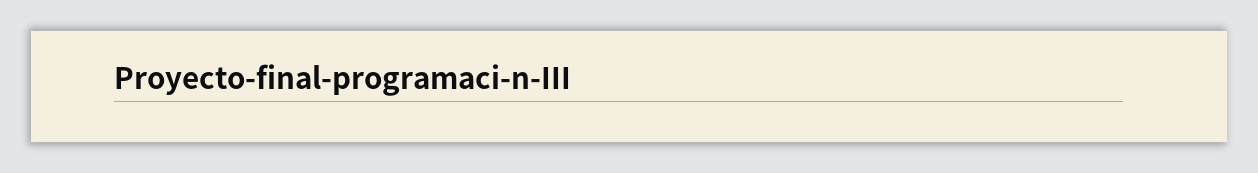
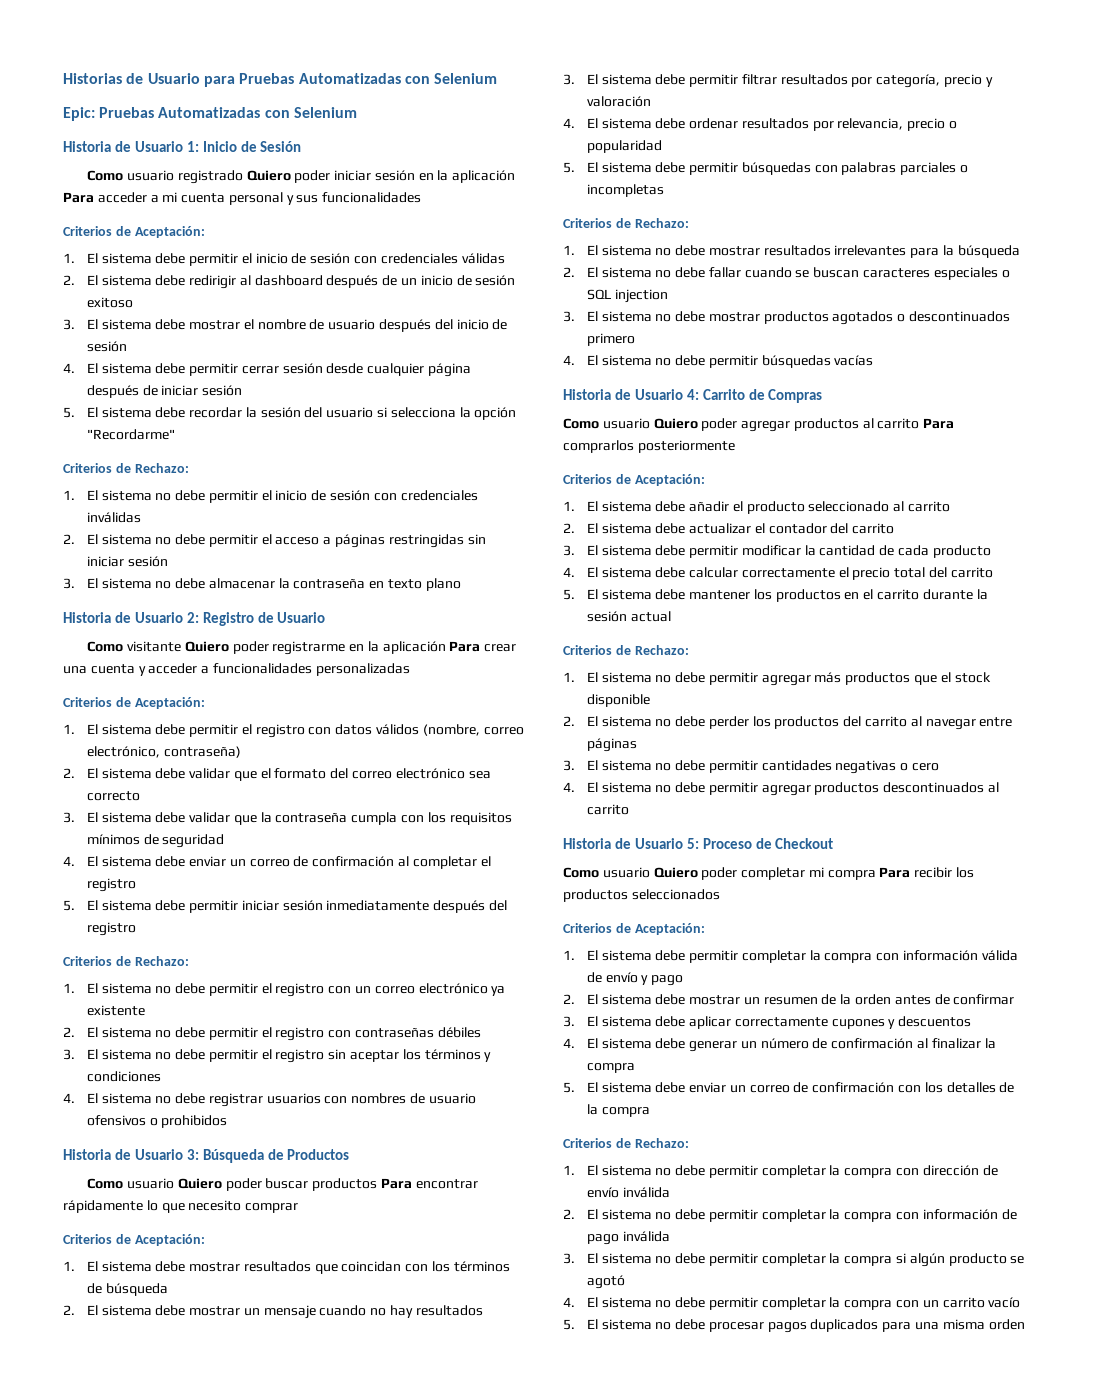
- Proyecto-final-programaci-n-III
+ Historias de Usuario para Pruebas Automatizadas con Selenium
+ Epic: Pruebas Automatizadas con Selenium
+ Historia de Usuario 1: Inicio de Sesión
+ Como usuario registrado Quiero poder iniciar sesión en la aplicación Para acceder a mi cuenta personal y sus funcionalidades
+ Criterios de Aceptación:
+ 1. El sistema debe permitir el inicio de sesión con credenciales válidas
+ 2. El sistema debe redirigir al dashboard después de un inicio de sesión exitoso
+ 3. El sistema debe mostrar el nombre de usuario después del inicio de sesión
+ 4. El sistema debe permitir cerrar sesión desde cualquier página después de iniciar sesión
+ 5. El sistema debe recordar la sesión del usuario si selecciona la opción "Recordarme"
+ Criterios de Rechazo:
+ 1. El sistema no debe permitir el inicio de sesión con credenciales inválidas
+ 2. El sistema no debe permitir el acceso a páginas restringidas sin iniciar sesión
+ 3. El sistema no debe almacenar la contraseña en texto plano
+ Historia de Usuario 2: Registro de Usuario
+ Como visitante Quiero poder registrarme en la aplicación Para crear una cuenta y acceder a funcionalidades personalizadas
+ Criterios de Aceptación:
+ 1. El sistema debe permitir el registro con datos válidos (nombre, correo electrónico, contraseña)
+ 2. El sistema debe validar que el formato del correo electrónico sea correcto
+ 3. El sistema debe validar que la contraseña cumpla con los requisitos mínimos de seguridad
+ 4. El sistema debe enviar un correo de confirmación al completar el registro
+ 5. El sistema debe permitir iniciar sesión inmediatamente después del registro
+ Criterios de Rechazo:
+ 1. El sistema no debe permitir el registro con un correo electrónico ya existente
+ 2. El sistema no debe permitir el registro con contraseñas débiles
+ 3. El sistema no debe permitir el registro sin aceptar los términos y condiciones
+ 4. El sistema no debe registrar usuarios con nombres de usuario ofensivos o prohibidos
+ Historia de Usuario 3: Búsqueda de Productos
+ Como usuario Quiero poder buscar productos Para encontrar rápidamente lo que necesito comprar
+ Criterios de Aceptación:
+ 1. El sistema debe mostrar resultados que coincidan con los términos de búsqueda
+ 2. El sistema debe mostrar un mensaje cuando no hay resultados
+ 3. El sistema debe permitir filtrar resultados por categoría, precio y valoración
+ 4. El sistema debe ordenar resultados por relevancia, precio o popularidad
+ 5. El sistema debe permitir búsquedas con palabras parciales o incompletas
+ Criterios de Rechazo:
+ 1. El sistema no debe mostrar resultados irrelevantes para la búsqueda
+ 2. El sistema no debe fallar cuando se buscan caracteres especiales o SQL injection
+ 3. El sistema no debe mostrar productos agotados o descontinuados primero
+ 4. El sistema no debe permitir búsquedas vacías
+ Historia de Usuario 4: Carrito de Compras
+ Como usuario Quiero poder agregar productos al carrito Para comprarlos posteriormente
+ Criterios de Aceptación:
+ 1. El sistema debe añadir el producto seleccionado al carrito
+ 2. El sistema debe actualizar el contador del carrito
+ 3. El sistema debe permitir modificar la cantidad de cada producto
+ 4. El sistema debe calcular correctamente el precio total del carrito
+ 5. El sistema debe mantener los productos en el carrito durante la sesión actual
+ Criterios de Rechazo:
+ 1. El sistema no debe permitir agregar más productos que el stock disponible
+ 2. El sistema no debe perder los productos del carrito al navegar entre páginas
+ 3. El sistema no debe permitir cantidades negativas o cero
+ 4. El sistema no debe permitir agregar productos descontinuados al carrito
+ Historia de Usuario 5: Proceso de Checkout
+ Como usuario Quiero poder completar mi compra Para recibir los productos seleccionados
+ Criterios de Aceptación:
+ 1. El sistema debe permitir completar la compra con información válida de envío y pago
+ 2. El sistema debe mostrar un resumen de la orden antes de confirmar
+ 3. El sistema debe aplicar correctamente cupones y descuentos
+ 4. El sistema debe generar un número de confirmación al finalizar la compra
+ 5. El sistema debe enviar un correo de confirmación con los detalles de la compra
+ Criterios de Rechazo:
+ 1. El sistema no debe permitir completar la compra con dirección de envío inválida
+ 2. El sistema no debe permitir completar la compra con información de pago inválida
+ 3. El sistema no debe permitir completar la compra si algún producto se agotó
+ 4. El sistema no debe permitir completar la compra con un carrito vacío
+ 5. El sistema no debe procesar pagos duplicados para una misma orden

